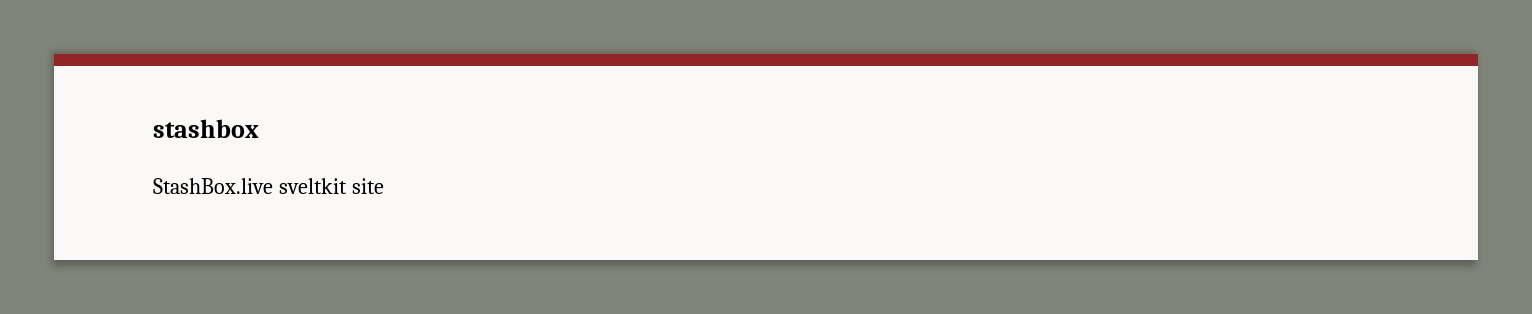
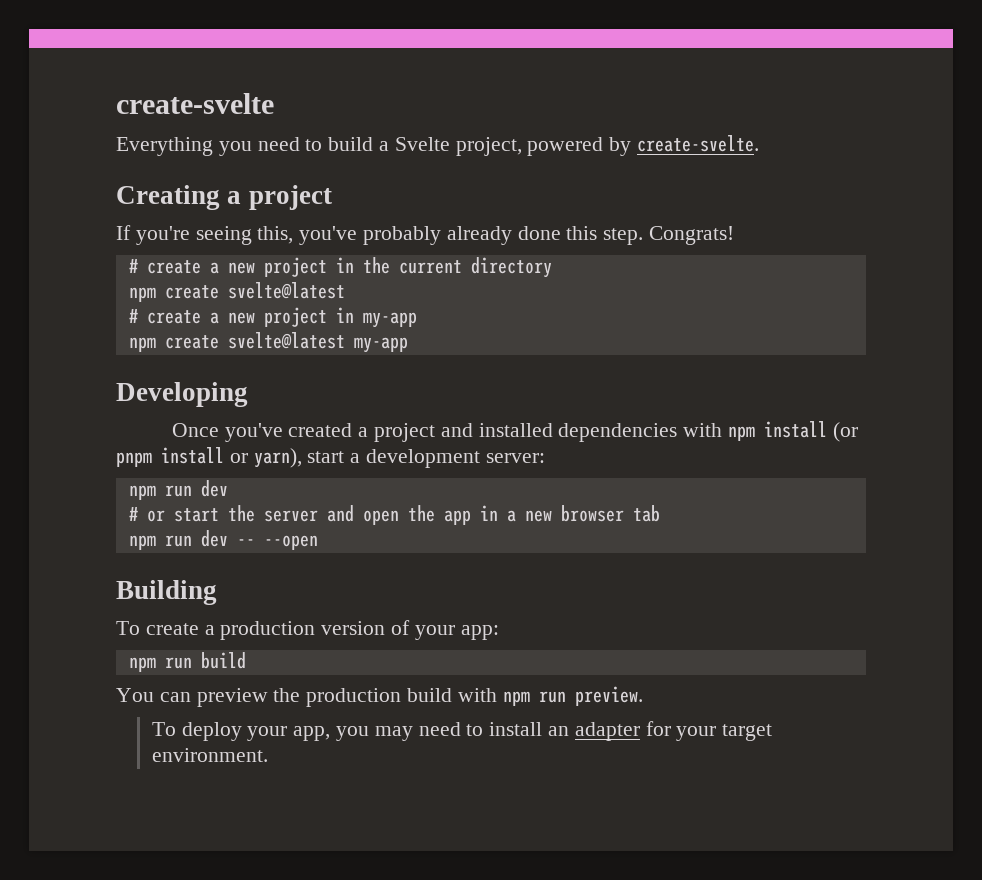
- stashbox
- StashBox.live sveltkit site
+ create-svelte
+ Everything you need to build a Svelte project, powered by create-svelte.
+ Creating a project
+ If you're seeing this, you've probably already done this step. Congrats!
+ # create a new project in the current directory
+ npm create svelte@latest
+ # create a new project in my-app
+ npm create svelte@latest my-app
+ Developing
+ Once you've created a project and installed dependencies with npm install (or pnpm install or yarn), start a development server:
+ npm run dev
+ # or start the server and open the app in a new browser tab
+ npm run dev -- --open
+ Building
+ To create a production version of your app:
+ npm run build
+ You can preview the production build with npm run preview.
+ To deploy your app, you may need to install an adapter for your target environment.

